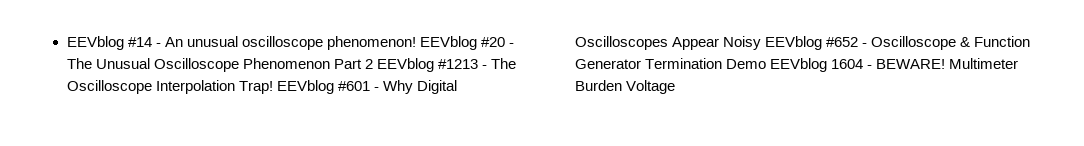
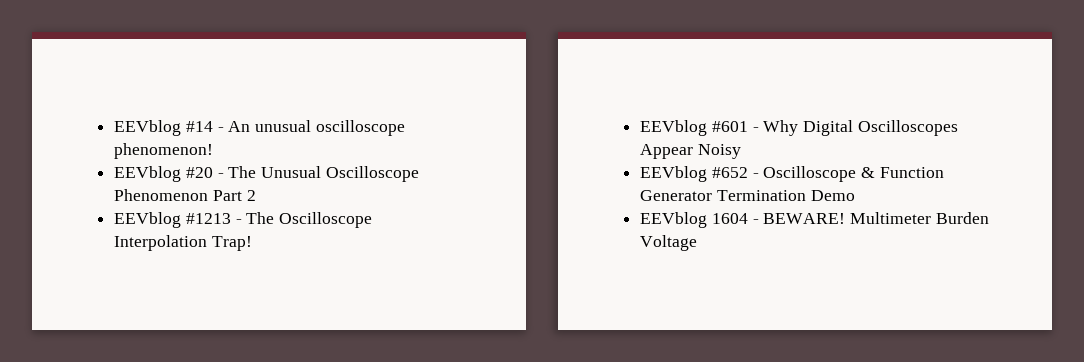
- EEVblog #14 - An unusual oscilloscope phenomenon! EEVblog #20 - The Unusual Oscilloscope Phenomenon Part 2 EEVblog #1213 - The Oscilloscope Interpolation Trap! EEVblog #601 - Why Digital Oscilloscopes Appear Noisy EEVblog #652 - Oscilloscope & Function Generator Termination Demo EEVblog 1604 - BEWARE!
+ EEVblog #14 - An unusual oscilloscope phenomenon!
+ EEVblog #20 - The Unusual Oscilloscope Phenomenon Part 2
+ EEVblog #1213 - The Oscilloscope Interpolation Trap!
+ EEVblog #601 - Why Digital Oscilloscopes Appear Noisy
+ EEVblog #652 - Oscilloscope & Function Generator Termination Demo
+ EEVblog 1604 - BEWARE!

